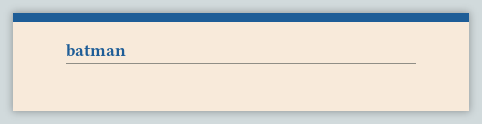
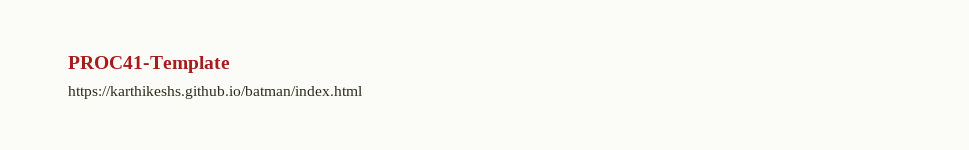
- batman
+ PROC41-Template
+ https://karthikeshs.github.io/batman/index.html

